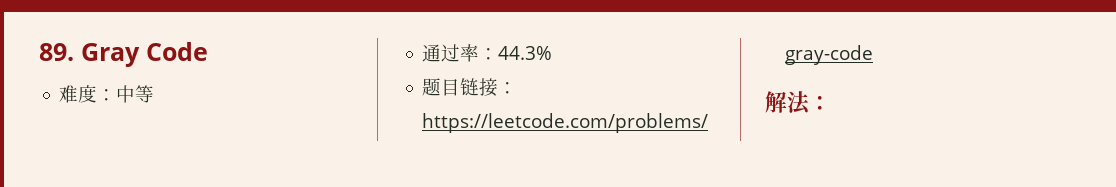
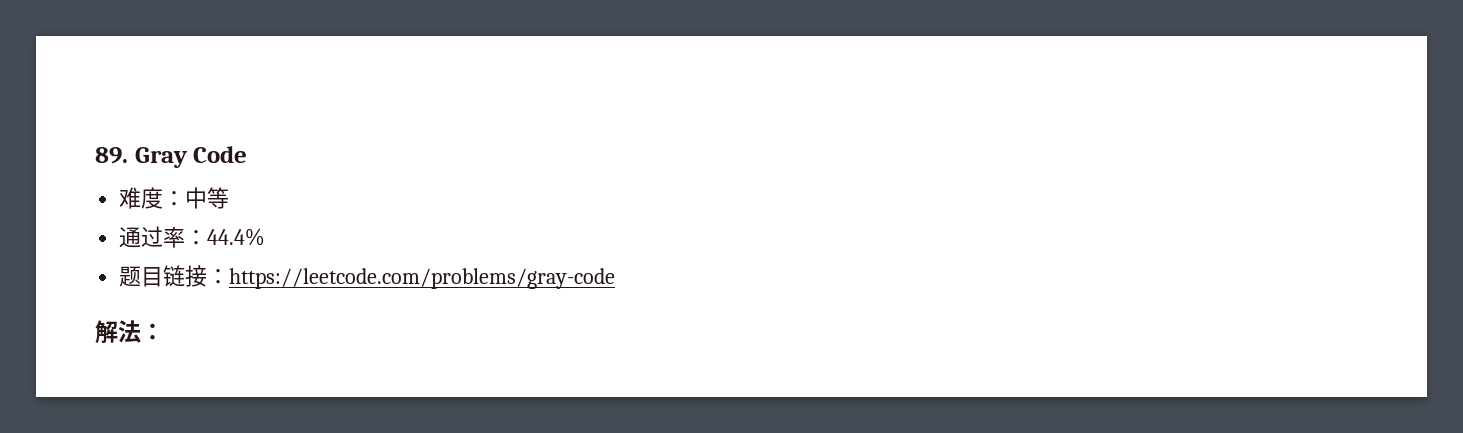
- 通过率：44.3%
+ 通过率：44.4%

